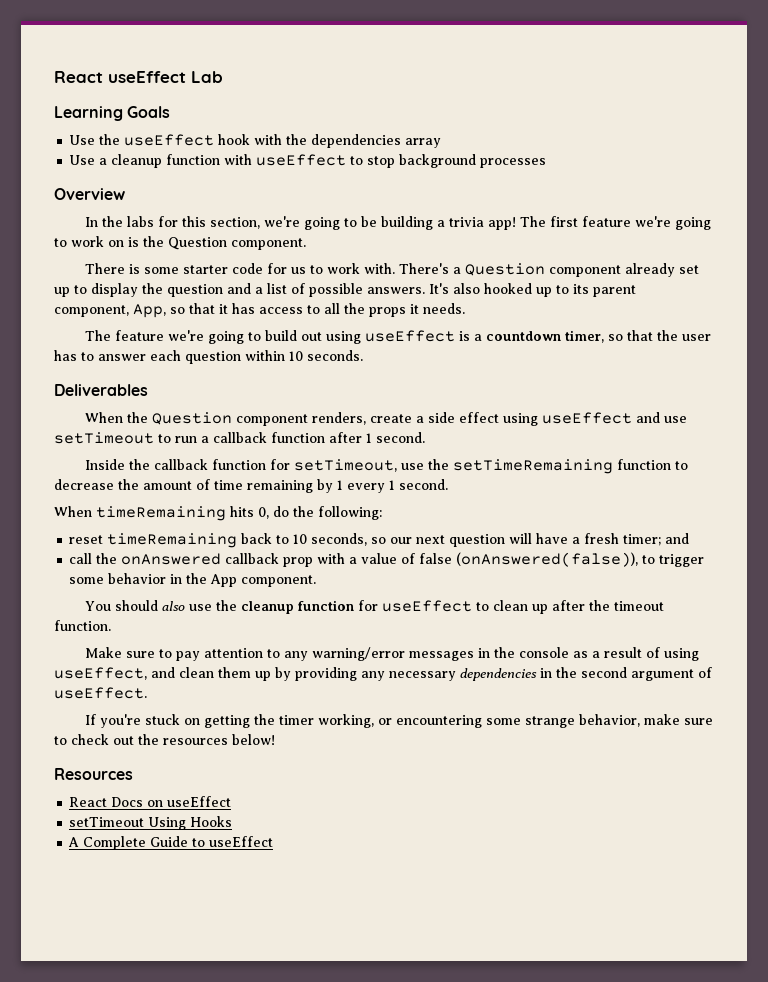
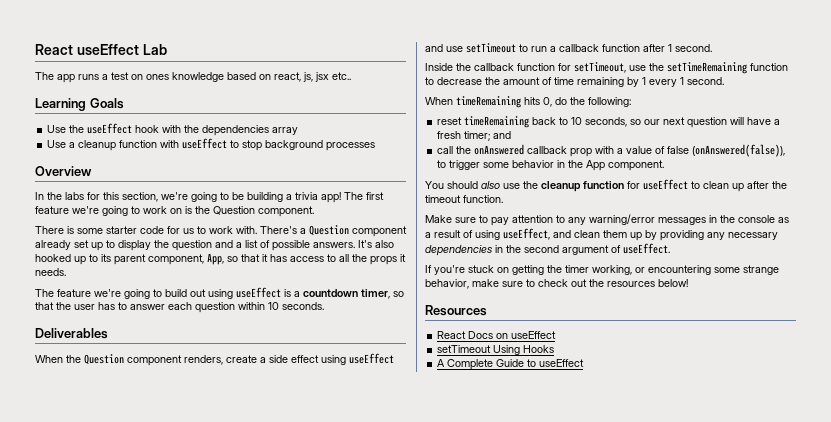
+ The app runs a test on ones knowledge based on react, js, jsx etc..

